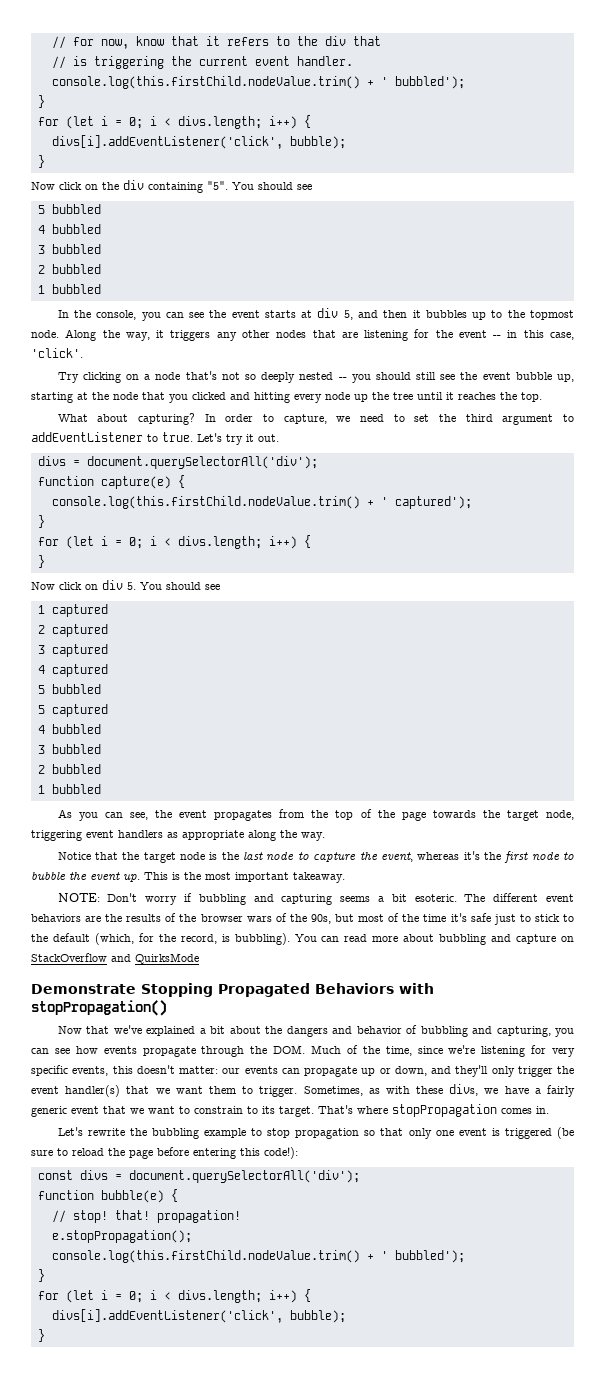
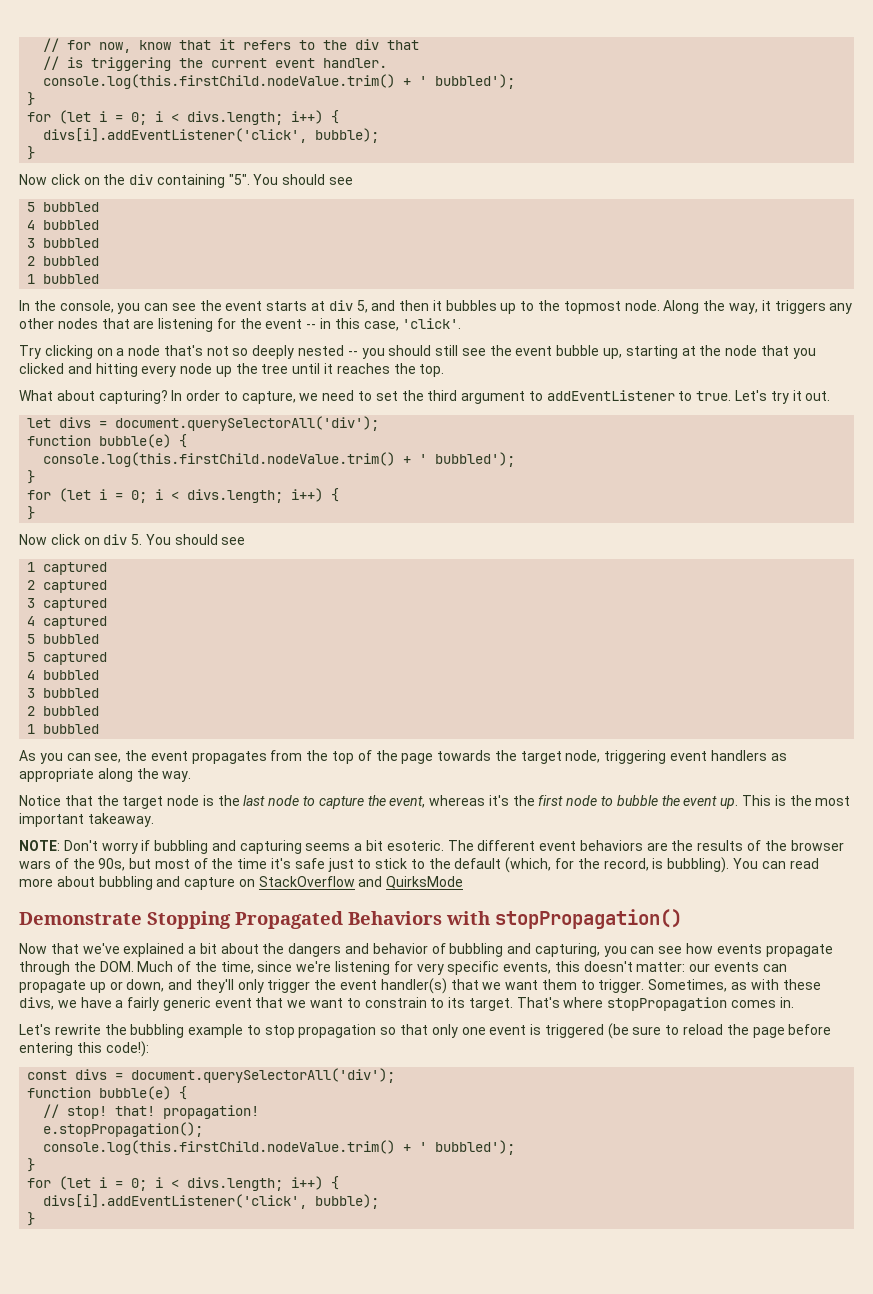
  Let's try it out.
- divs = document.querySelectorAll('div');
- function capture(e) {
- console.log(this.firstChild.nodeValue.trim() + ' captured');
+ let divs = document.querySelectorAll('div');
+ function bubble(e) {
+ console.log(this.firstChild.nodeValue.trim() + ' bubbled');

